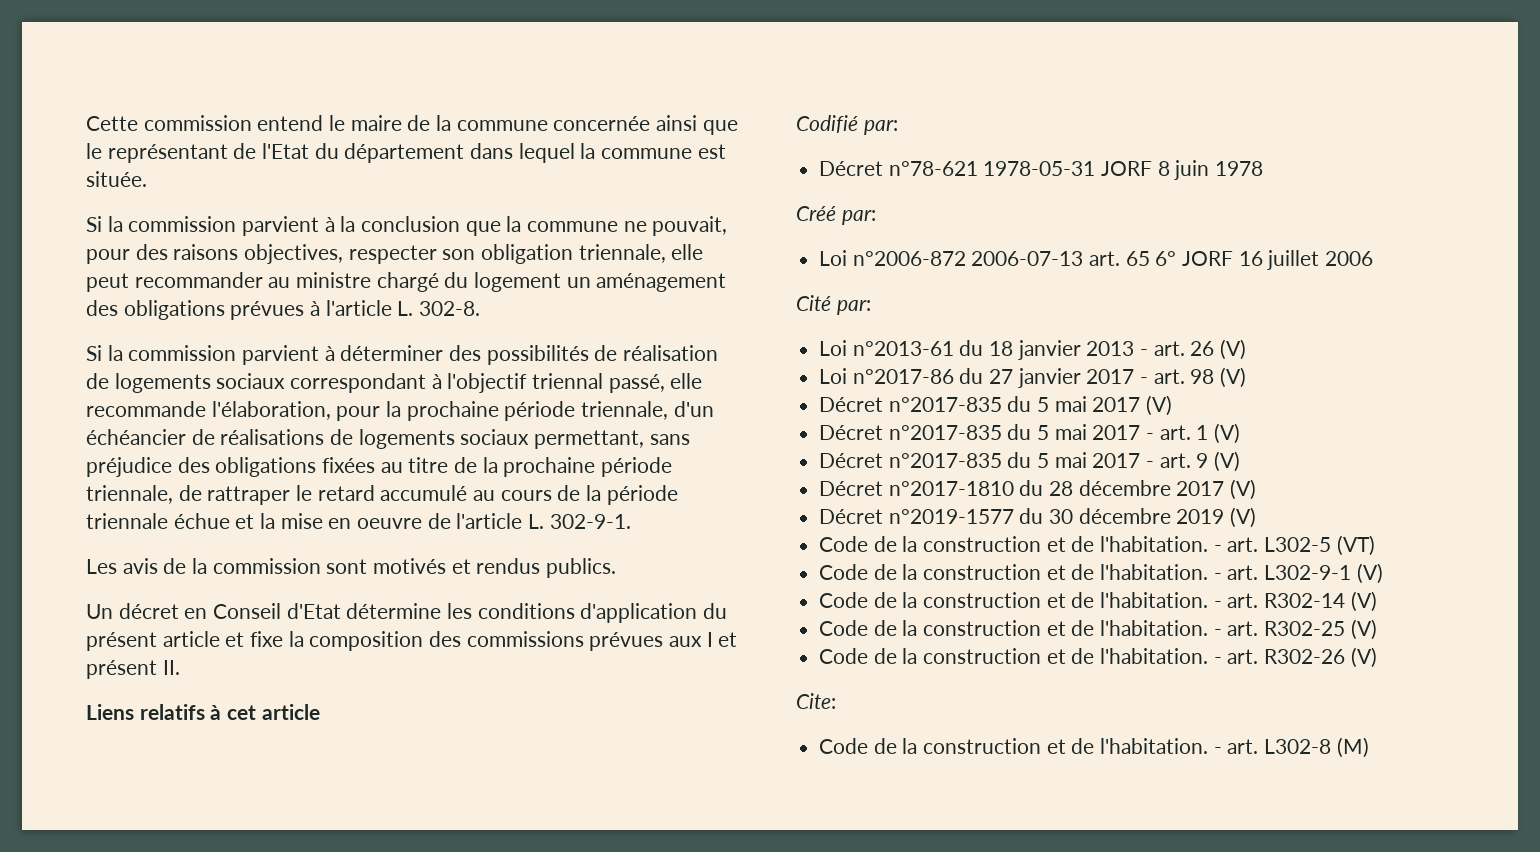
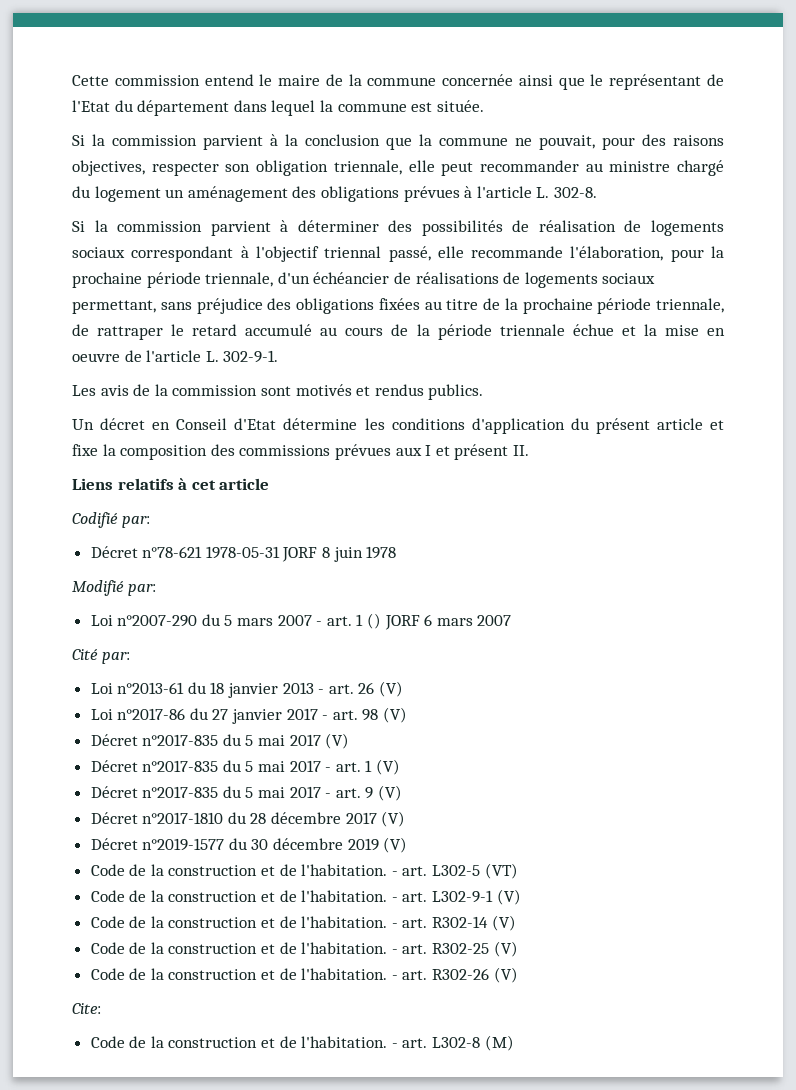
- Créé par:
- Loi n°2006-872 2006-07-13 art. 65 6° JORF 16 juillet 2006
+ Modifié par:
+ Loi n°2007-290 du 5 mars 2007 - art. 1 () JORF 6 mars 2007

